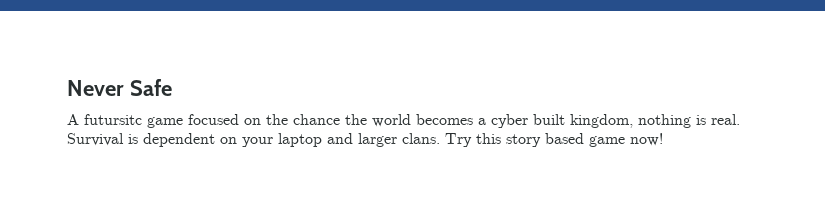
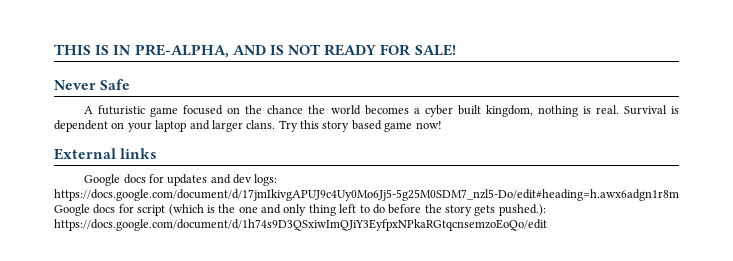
+ THIS IS IN PRE-ALPHA, AND IS NOT READY FOR SALE!
- A futursitc game focused on the chance the world becomes a cyber built kingdom, nothing is real.
+ A futuristic game focused on the chance the world becomes a cyber built kingdom, nothing is real.
+ External links
+ Google docs for updates and dev logs: https://docs.google.com/document/d/17jmIkivgAPUJ9c4Uy0Mo6Jj5-5g25M0SDM7_nzl5-Do/edit#heading=h.awx6adgn1r8m Google docs for script (which is the one and only thing left to do before the story gets pushed.): https://docs.google.com/document/d/1h74s9D3QSxiwImQJiY3EyfpxNPkaRGtqcnsemzoEoQo/edit

